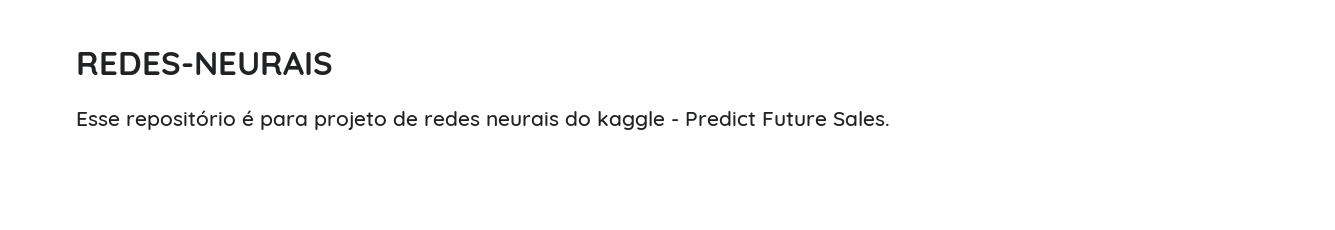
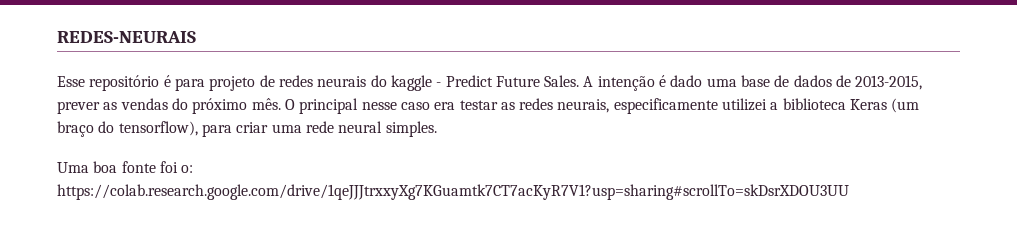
+ A intenção é dado uma base de dados de 2013-2015, prever as vendas do próximo mês. O principal nesse caso era testar as redes neurais, especificamente utilizei a biblioteca Keras (um braço do tensorflow), para criar uma rede neural simples.
+ Uma boa fonte foi o: https://colab.research.google.com/drive/1qeJJJtrxxyXg7KGuamtk7CT7acKyR7V1?usp=sharing#scrollTo=skDsrXDOU3UU

